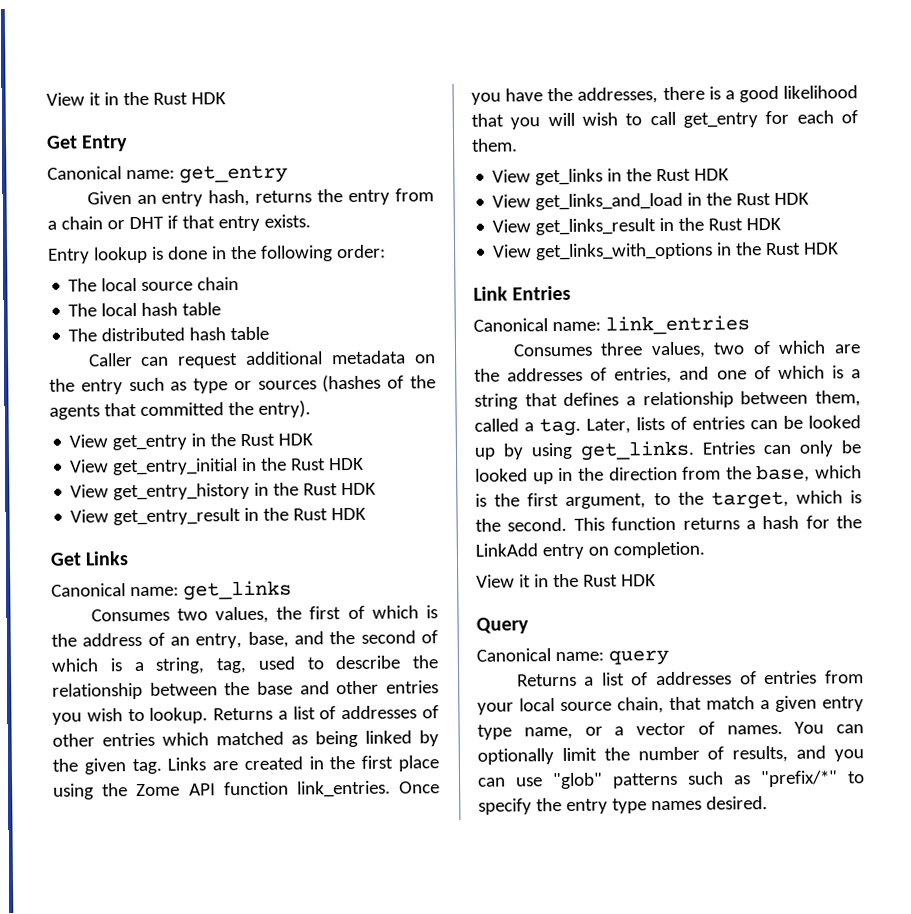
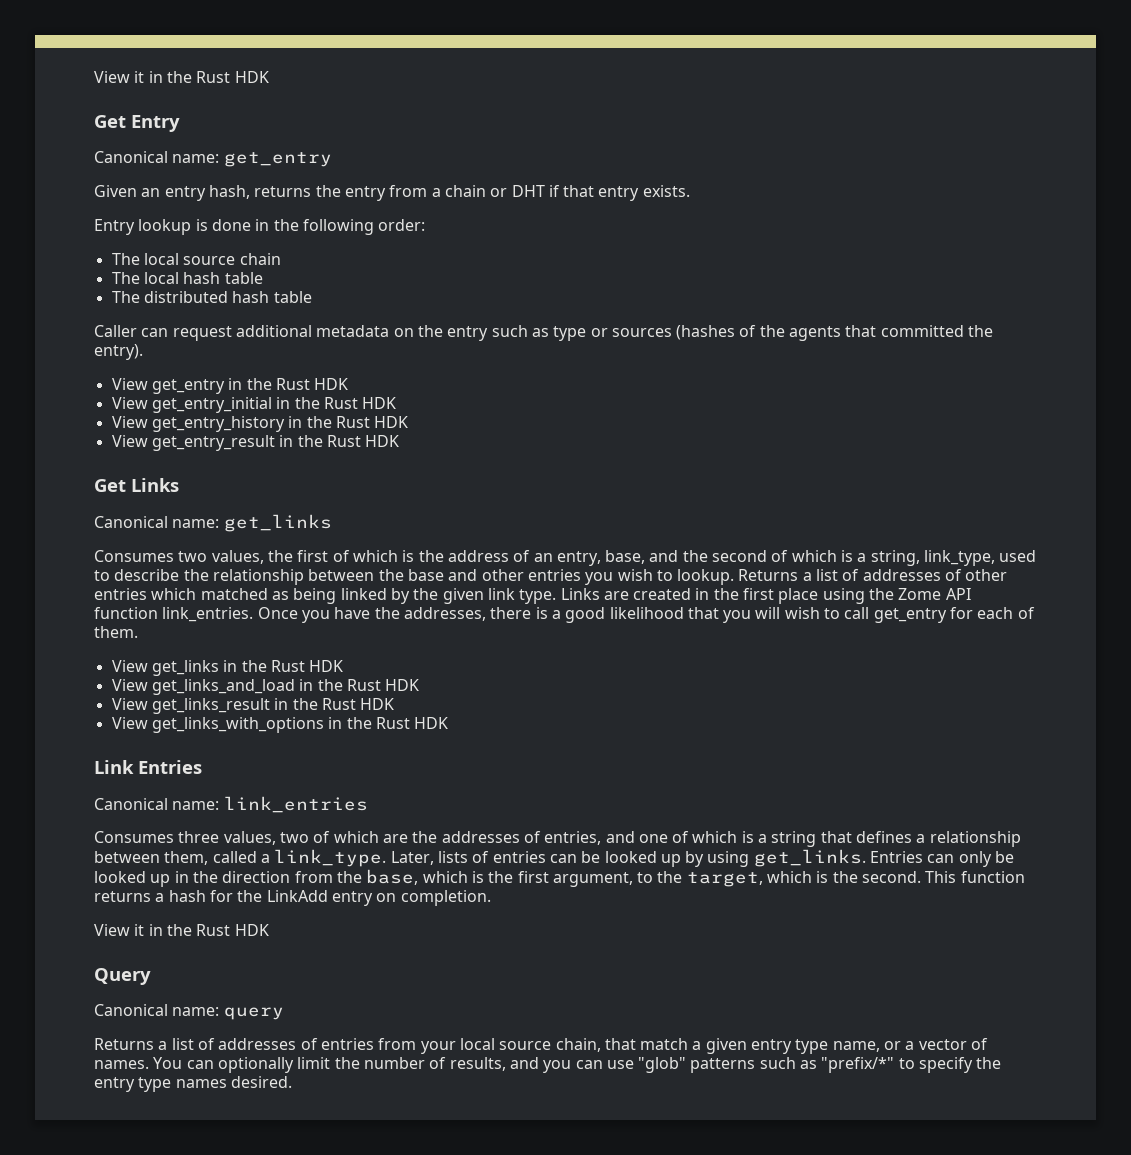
- Consumes two values, the first of which is the address of an entry, base, and the second of which is a string, tag, used to describe the relationship between the base and other entries you wish to lookup.
+ Consumes two values, the first of which is the address of an entry, base, and the second of which is a string, link_type, used to describe the relationship between the base and other entries you wish to lookup.
- Returns a list of addresses of other entries which matched as being linked by the given tag.
+ Returns a list of addresses of other entries which matched as being linked by the given link type.
- Consumes three values, two of which are the addresses of entries, and one of which is a string that defines a relationship between them, called a tag.
+ Consumes three values, two of which are the addresses of entries, and one of which is a string that defines a relationship between them, called a link_type.

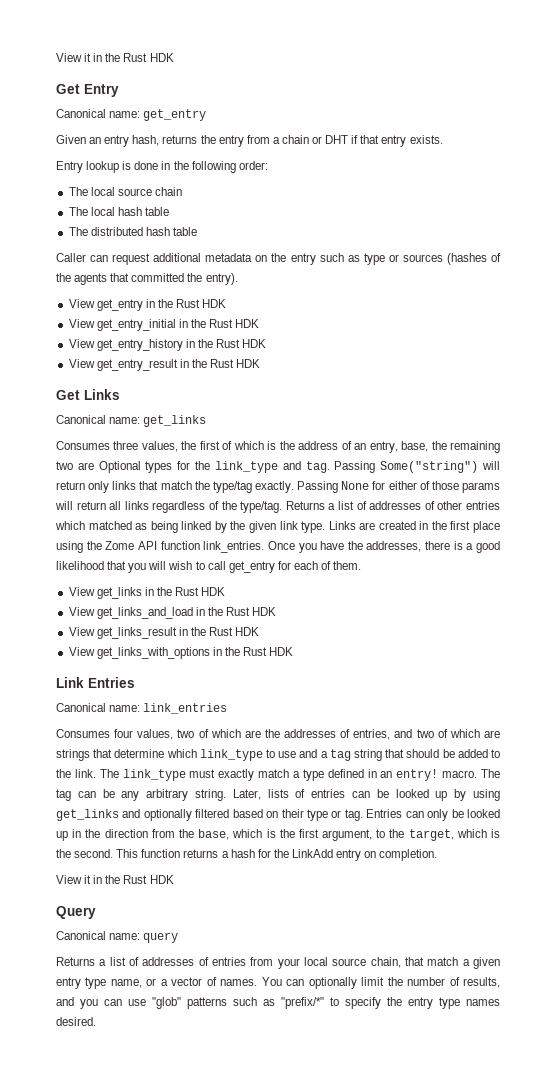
- Consumes two values, the first of which is the address of an entry, base, and the second of which is a string, link_type, used to describe the relationship between the base and other entries you wish to lookup.
+ Consumes three values, the first of which is the address of an entry, base, the remaining two are Optional types for the link_type and tag. Passing Some("string") will return only links that match the type/tag exactly. Passing None for either of those params will return all links regardless of the type/tag.
- Consumes three values, two of which are the addresses of entries, and one of which is a string that defines a relationship between them, called a link_type.
+ Consumes four values, two of which are the addresses of entries, and two of which are strings that determine which link_type to use and a tag string that should be added to the link. The link_type must exactly match a type defined in an entry! macro. The tag can be any arbitrary string.
- Later, lists of entries can be looked up by using get_links.
+ Later, lists of entries can be looked up by using get_links and optionally filtered based on their type or tag.

